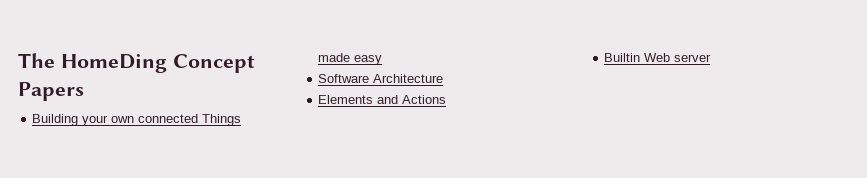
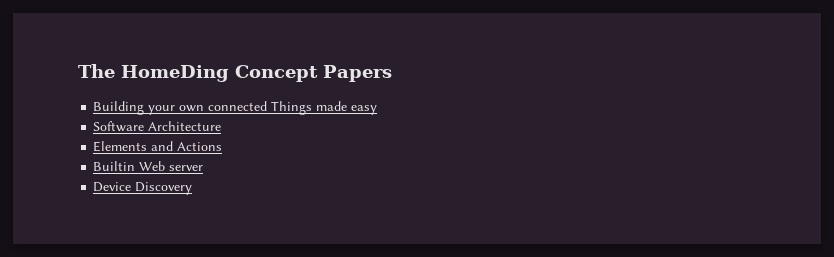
+ Device Discovery

